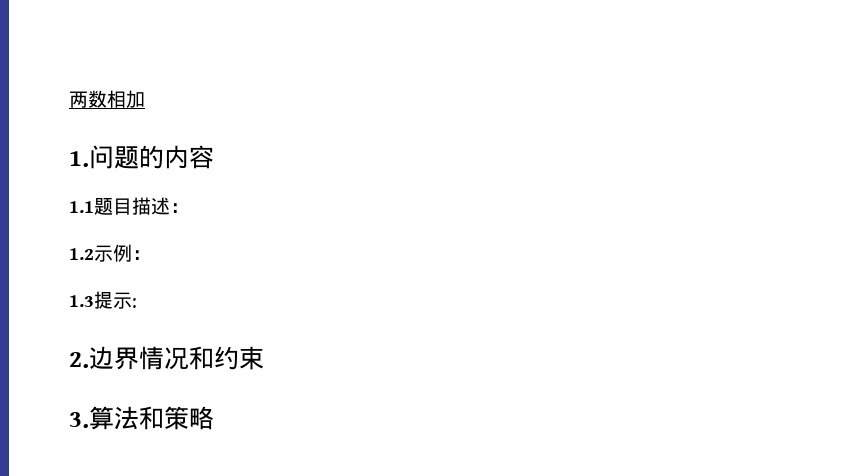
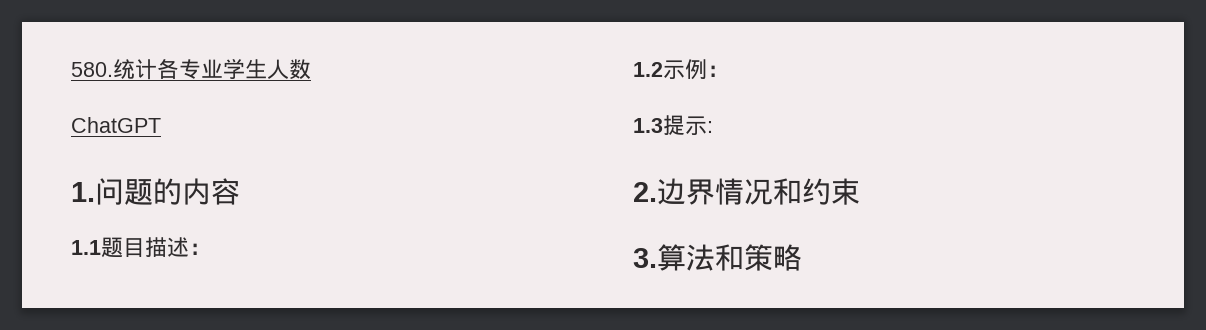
- 两数相加
+ 580.统计各专业学生人数
+ ChatGPT

